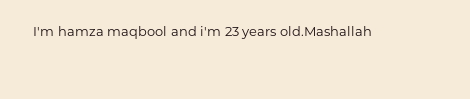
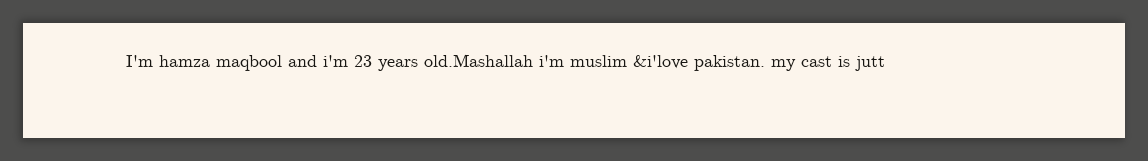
- I'm hamza maqbool and i'm 23 years old.Mashallah
+ I'm hamza maqbool and i'm 23 years old.Mashallah i'm muslim &i'love pakistan. my cast is jutt

